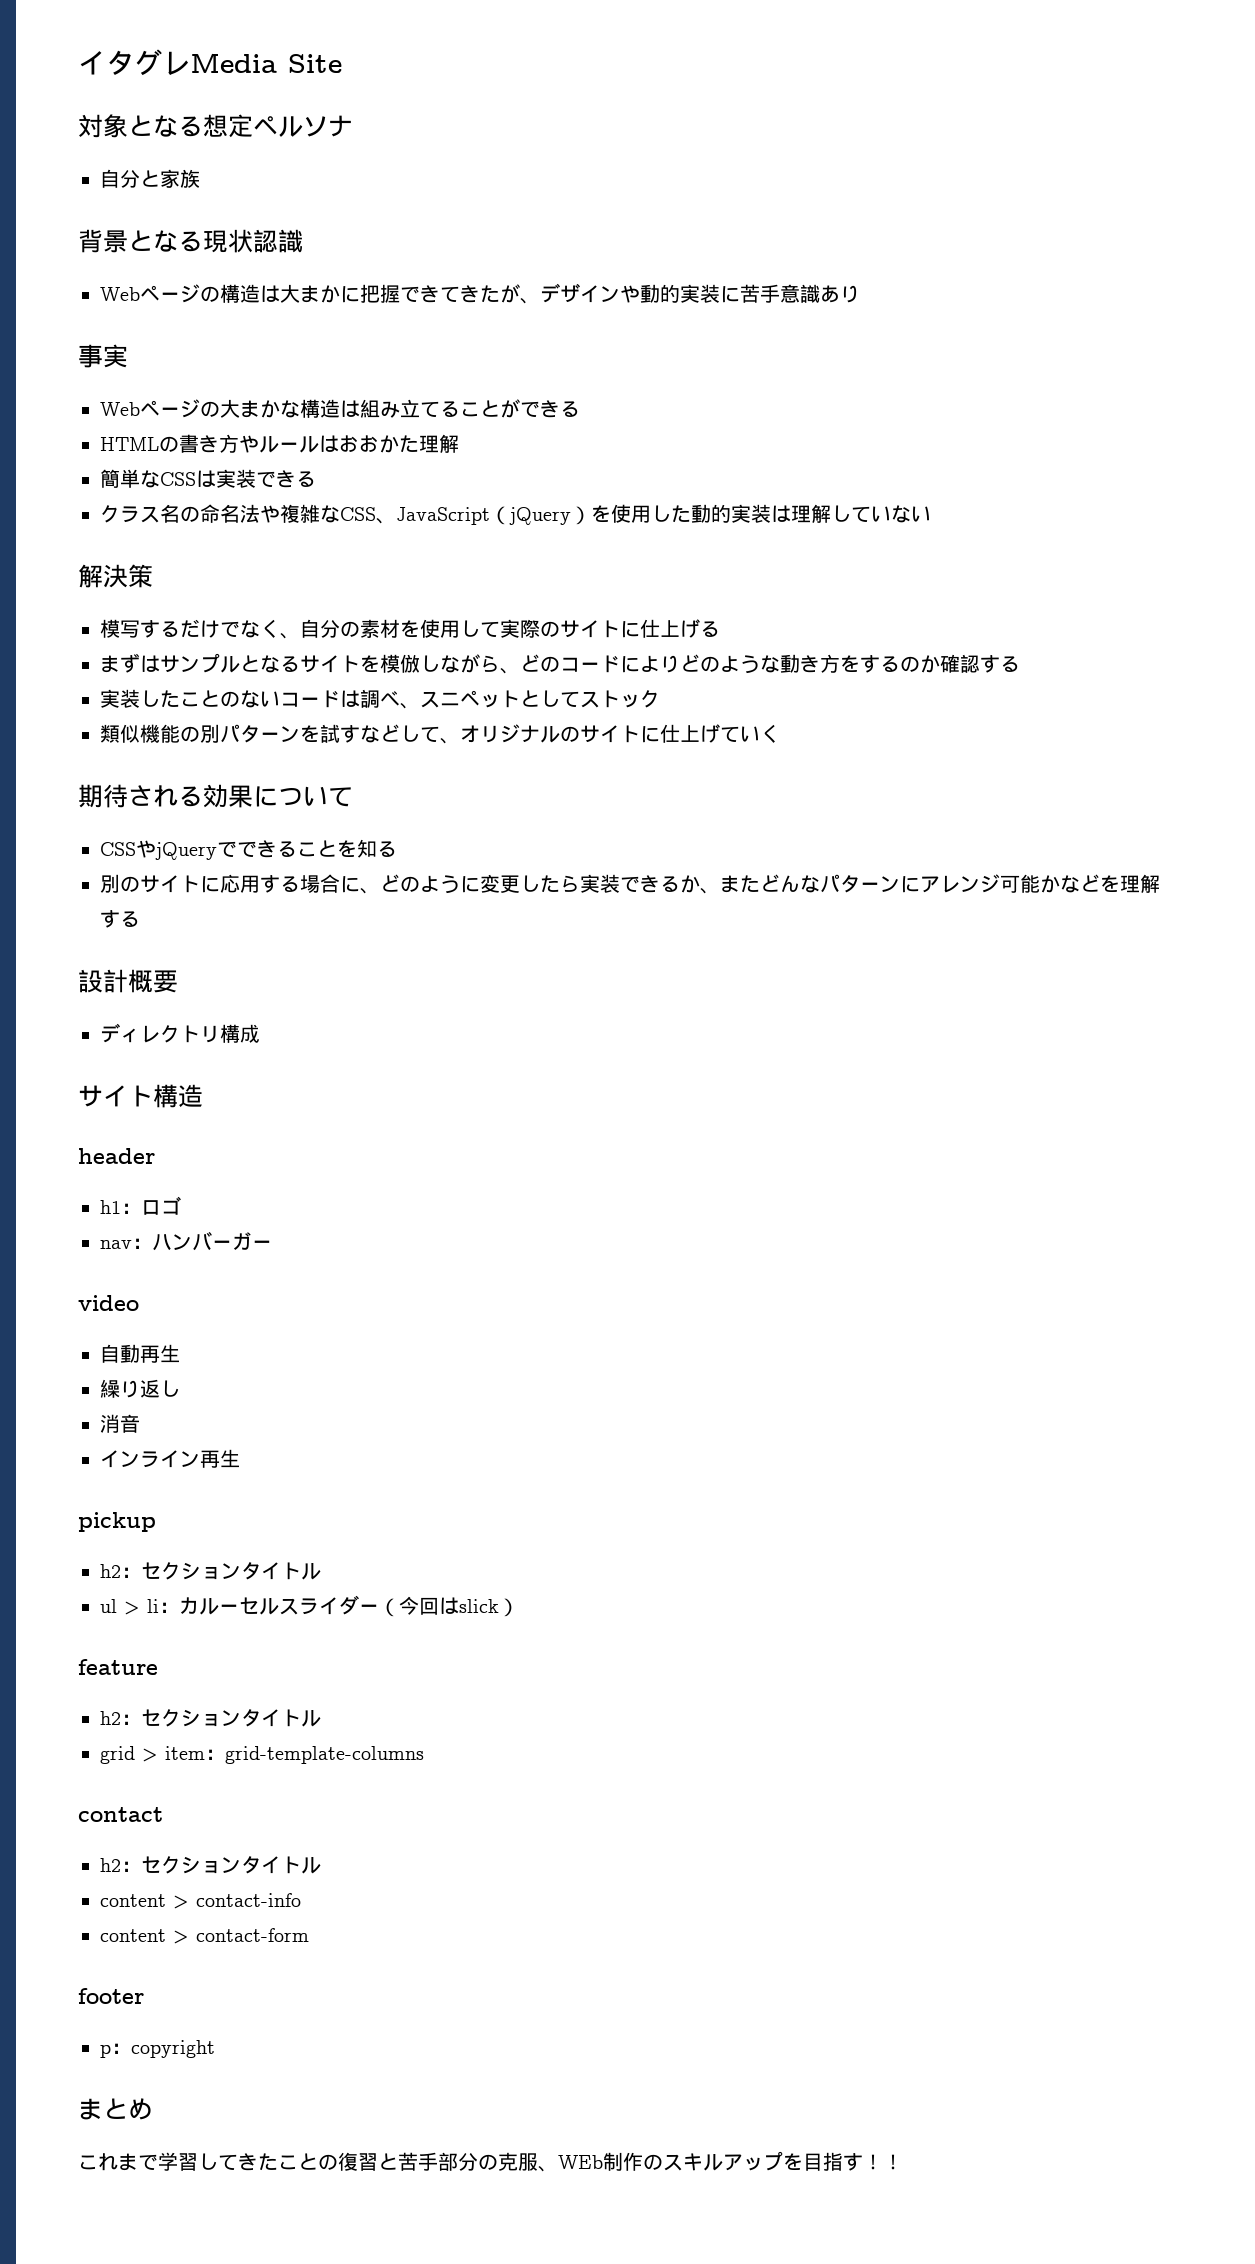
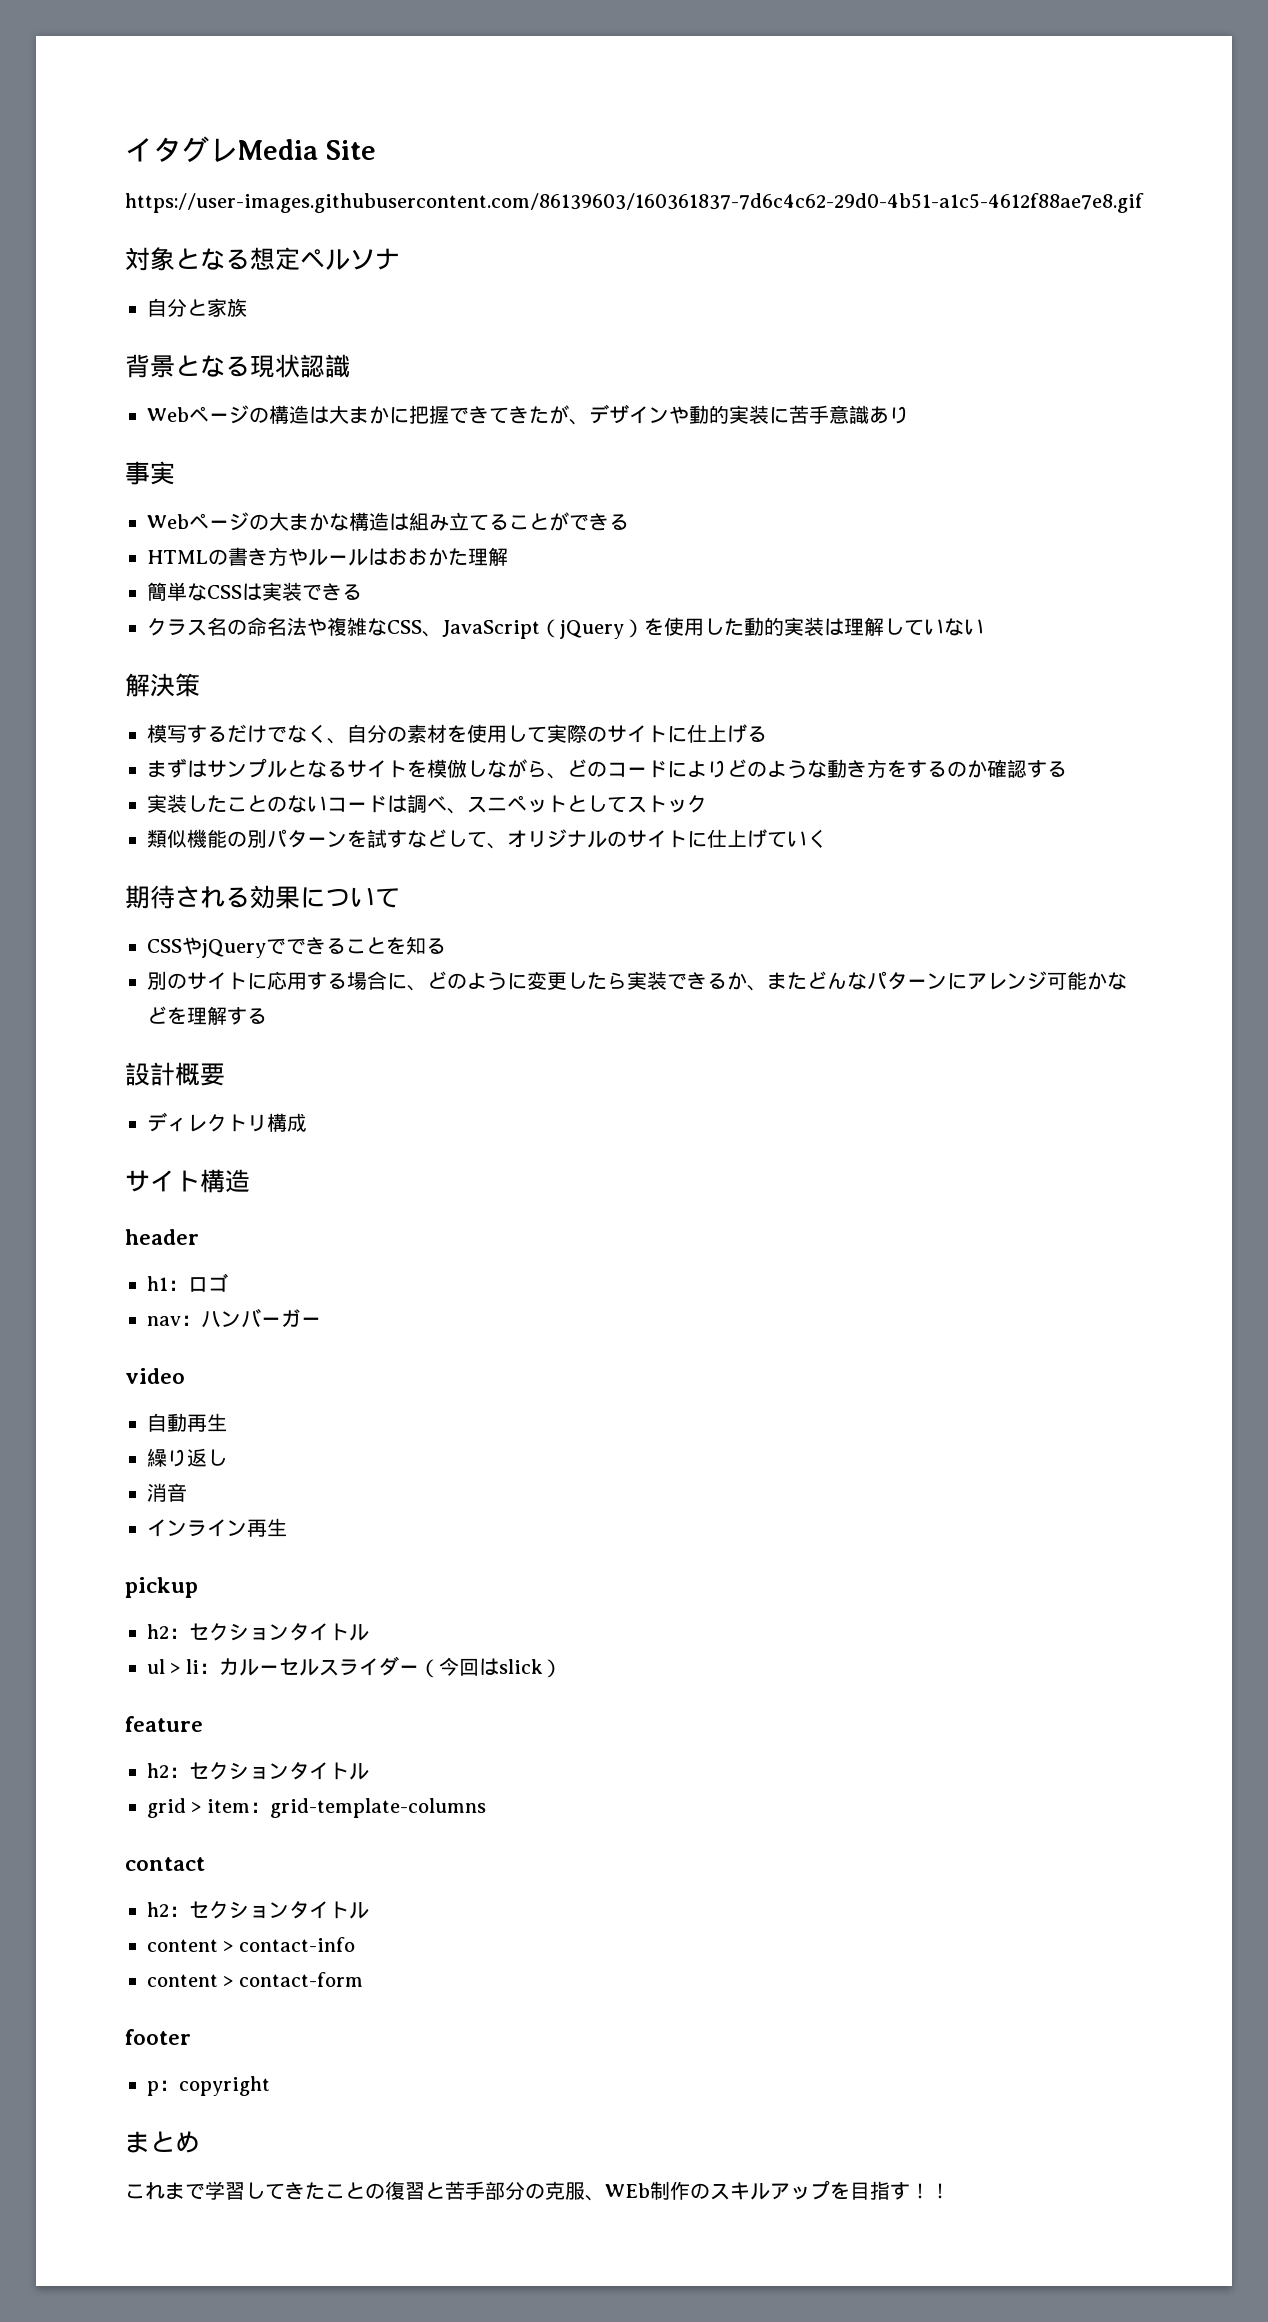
+ https://user-images.githubusercontent.com/86139603/160361837-7d6c4c62-29d0-4b51-a1c5-4612f88ae7e8.gif

